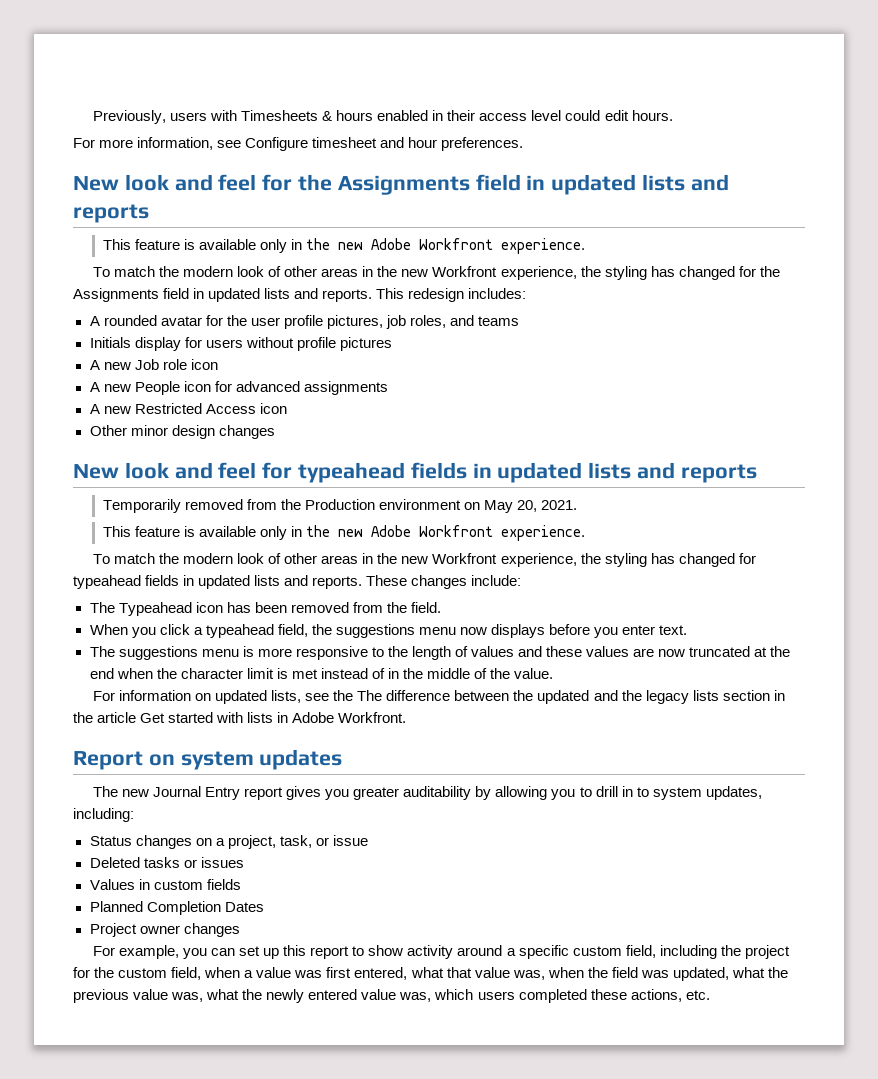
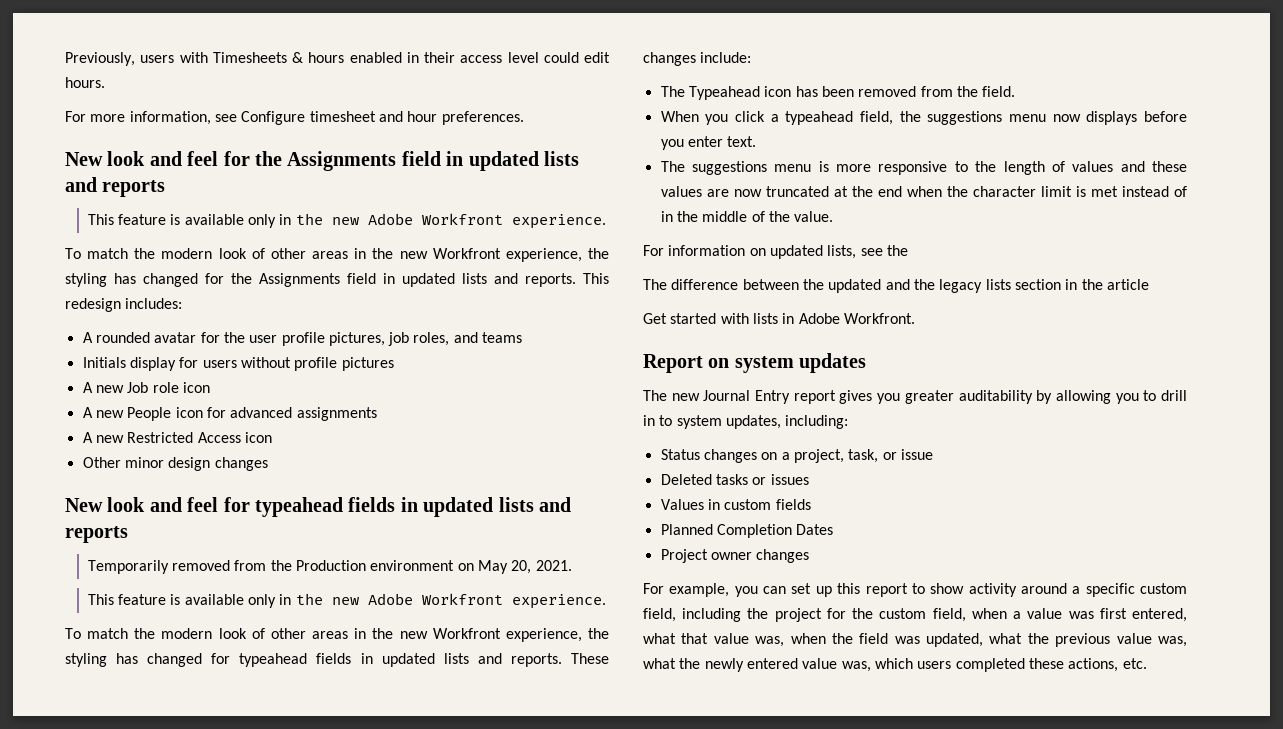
- For information on updated lists, see the The difference between the updated and the legacy lists section in the article Get started with lists in Adobe Workfront.
+ For information on updated lists, see the
+ The difference between the updated and the legacy lists section in the article
+ Get started with lists in Adobe Workfront.

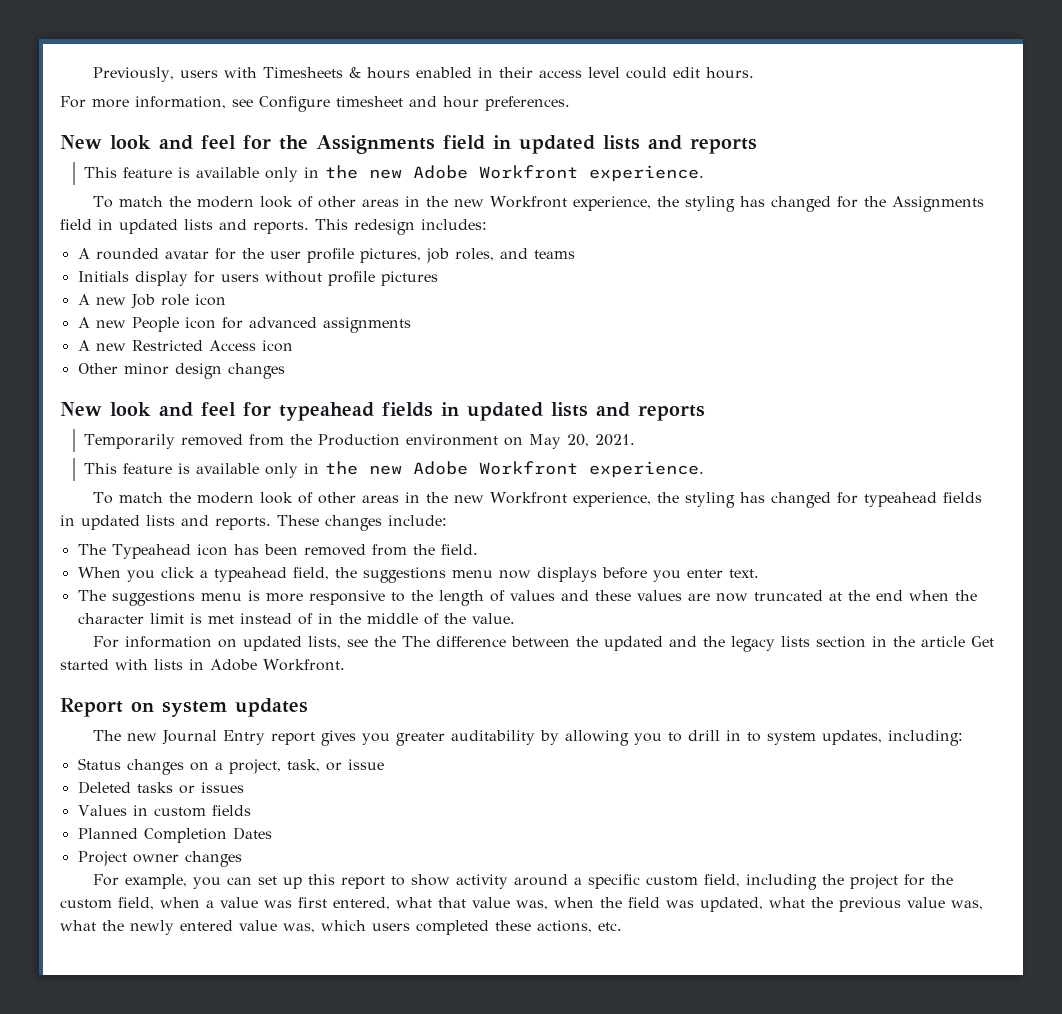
- For information on updated lists, see the
- The difference between the updated and the legacy lists section in the article
- Get started with lists in Adobe Workfront.
+ For information on updated lists, see the The difference between the updated and the legacy lists section in the article Get started with lists in Adobe Workfront.

